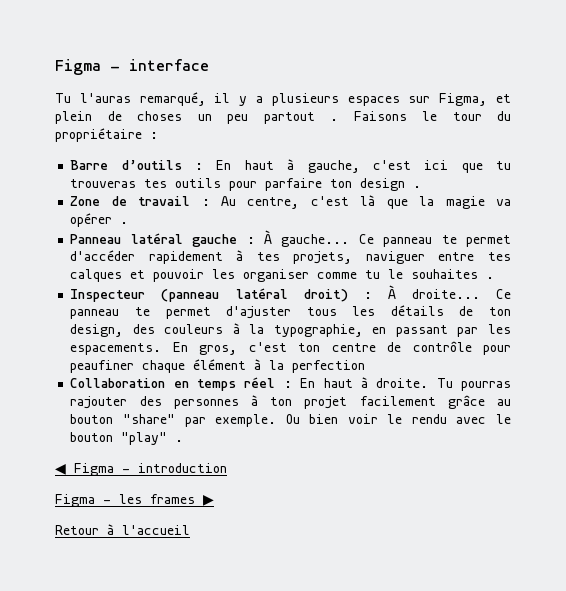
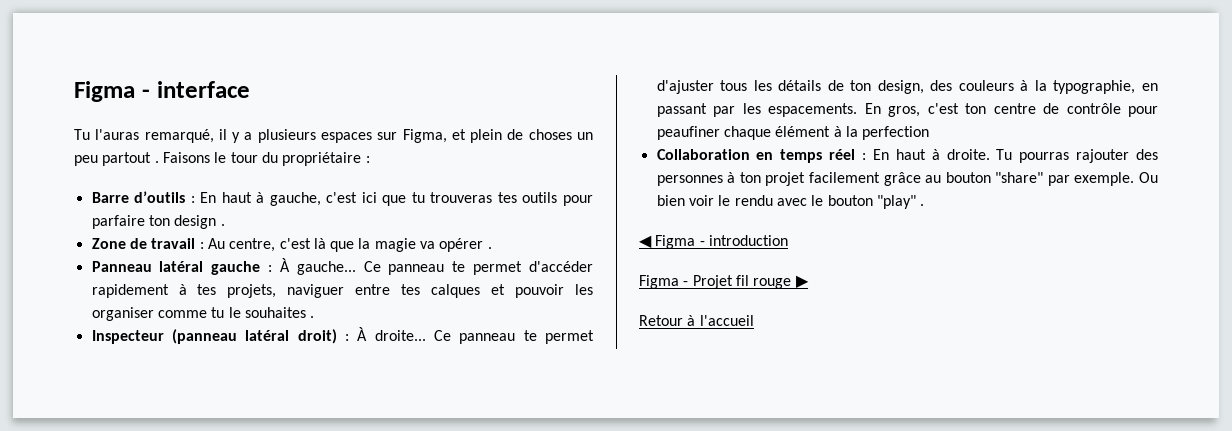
- Figma - les frames ▶
+ Figma - Projet fil rouge ▶

